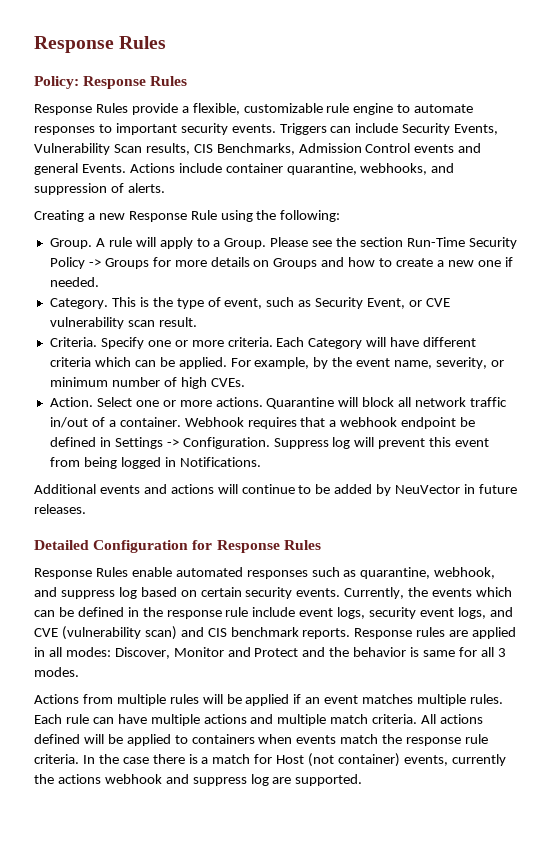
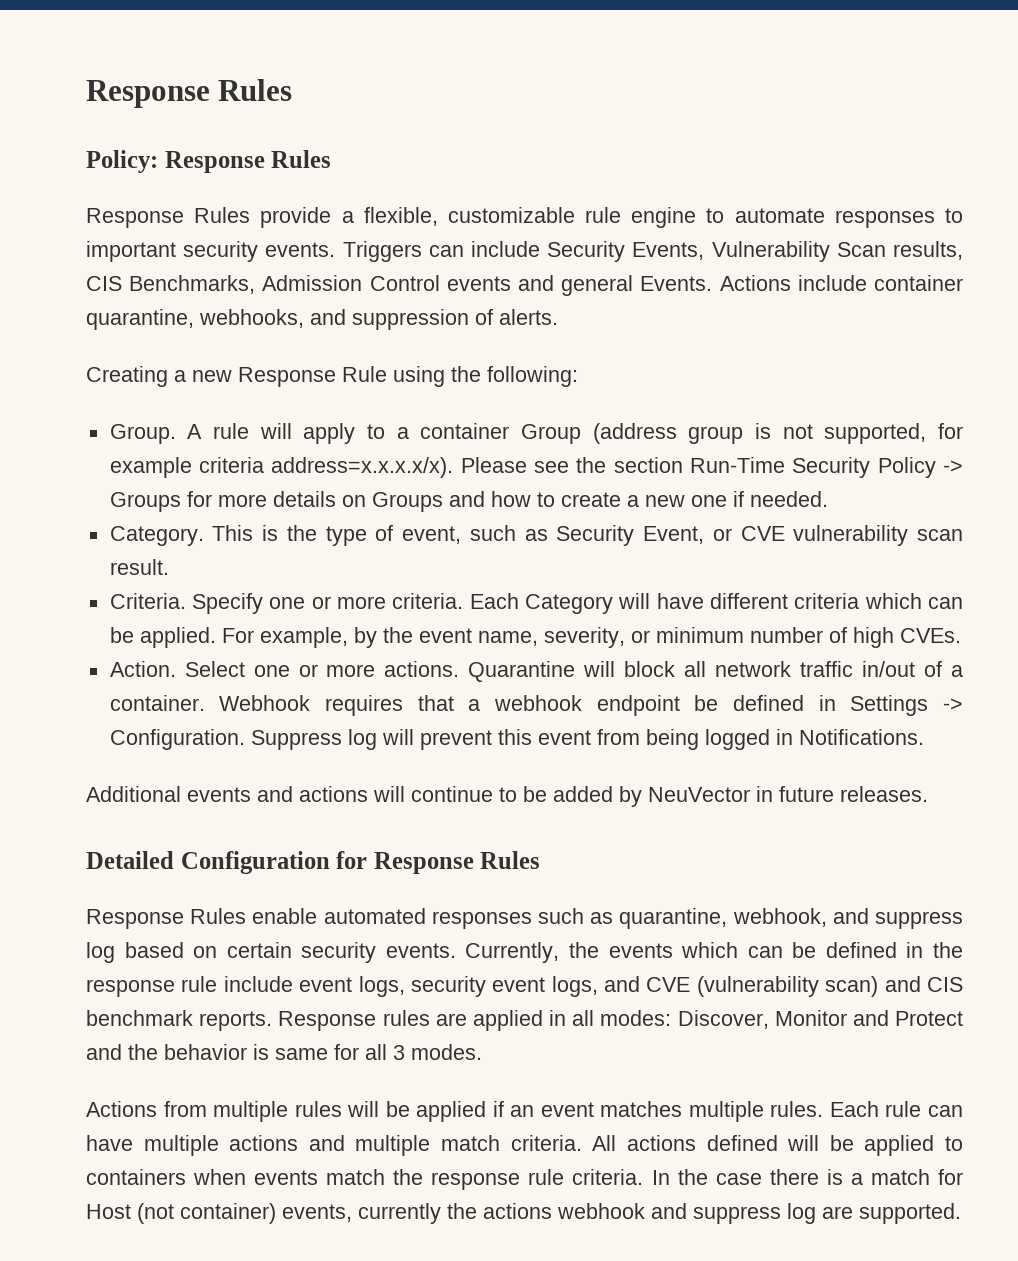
- A rule will apply to a Group. Please see the section Run-Time Security Policy -> Groups for more details on Groups and how to create a new one if needed.
+ A rule will apply to a container Group (address group is not supported, for example criteria address=x.x.x.x/x). Please see the section Run-Time Security Policy -> Groups for more details on Groups and how to create a new one if needed.

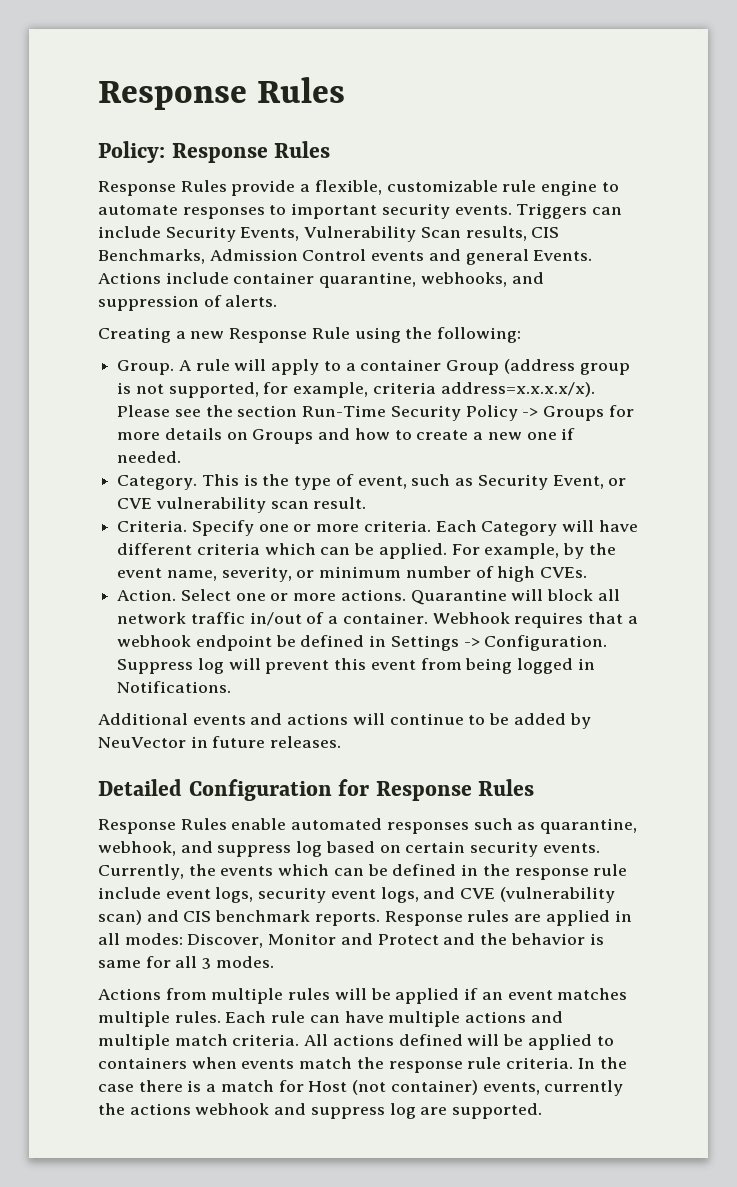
- A rule will apply to a container Group (address group is not supported, for example criteria address=x.x.x.x/x). Please see the section Run-Time Security Policy -> Groups for more details on Groups and how to create a new one if needed.
+ A rule will apply to a container Group (address group is not supported, for example, criteria address=x.x.x.x/x). Please see the section Run-Time Security Policy -> Groups for more details on Groups and how to create a new one if needed.

